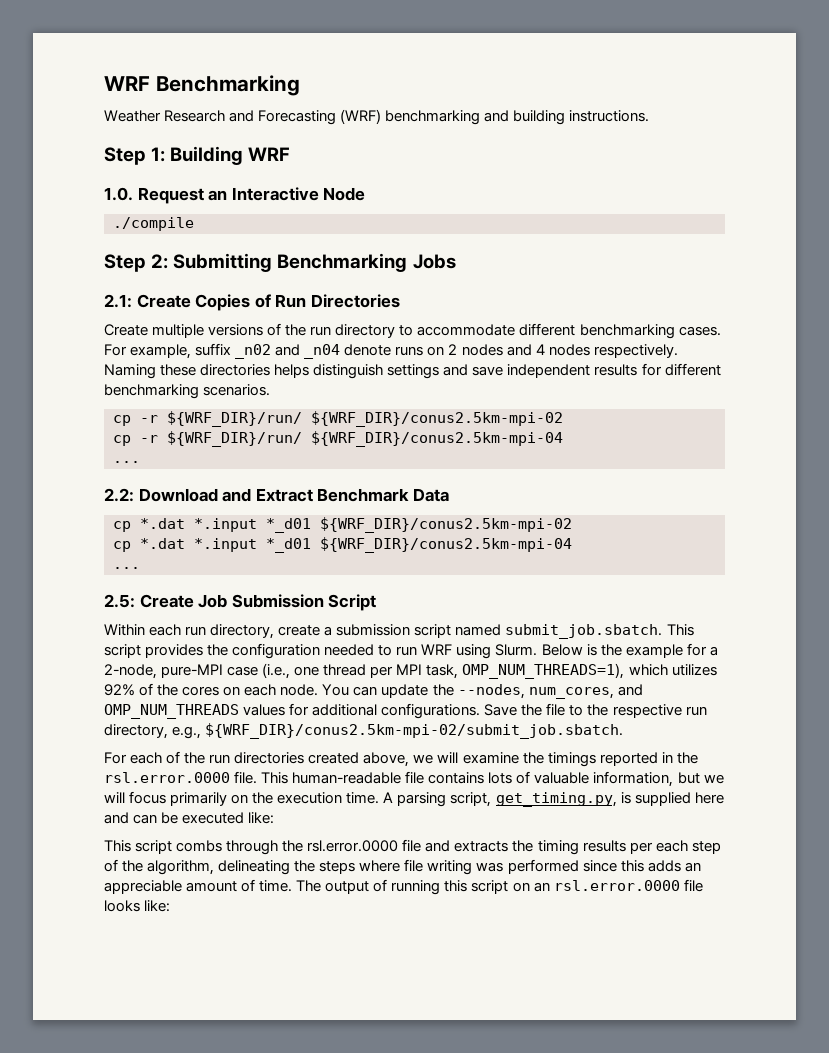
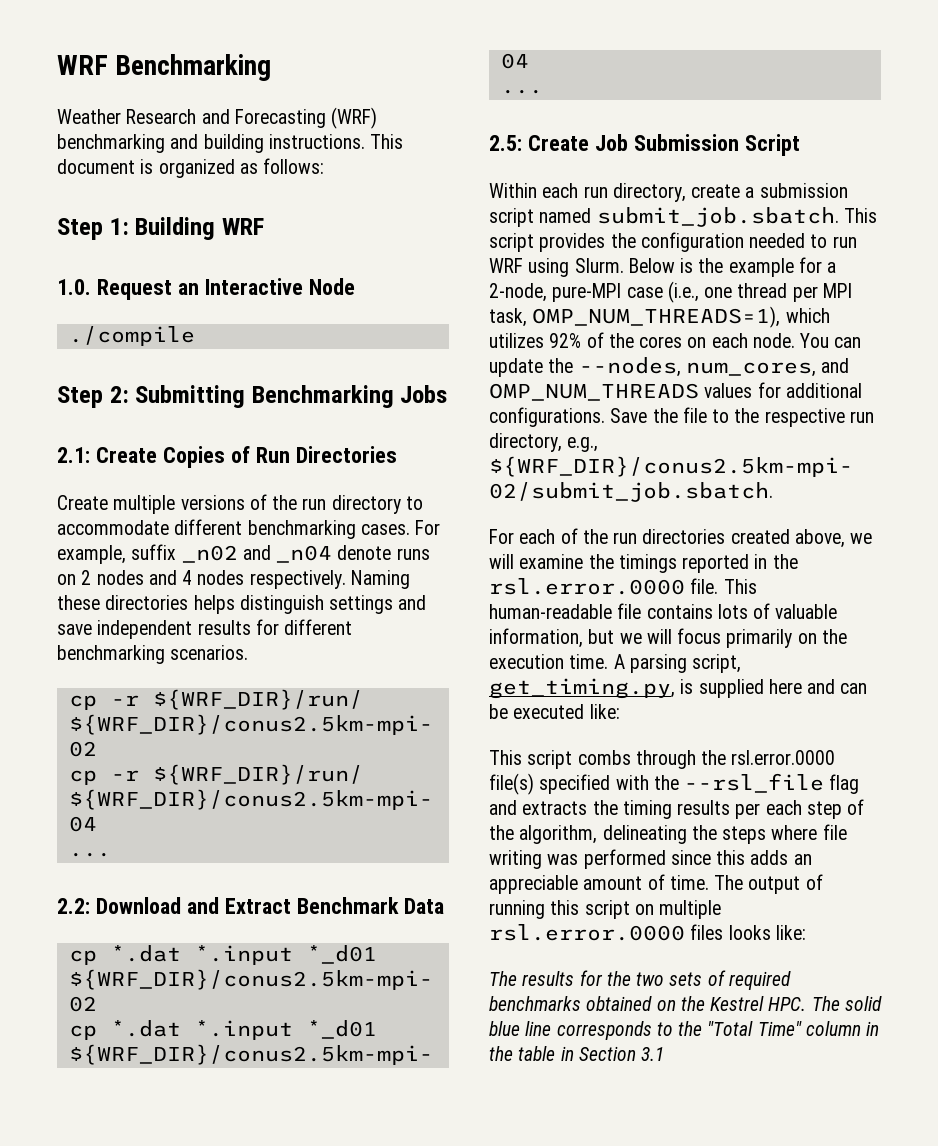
+ This document is organized as follows:
- This script combs through the rsl.error.0000 file and extracts the timing results per each step of the algorithm, delineating the steps where file writing was performed since this adds an appreciable amount of time.
+ This script combs through the rsl.error.0000 file(s) specified with the --rsl_file flag and extracts the timing results per each step of the algorithm, delineating the steps where file writing was performed since this adds an appreciable amount of time.
- The output of running this script on an rsl.error.0000 file looks like:
+ The output of running this script on multiple rsl.error.0000 files looks like:
+ The results for the two sets of required benchmarks obtained on the Kestrel HPC. The solid blue line corresponds to the "Total Time" column in the table in Section 3.1

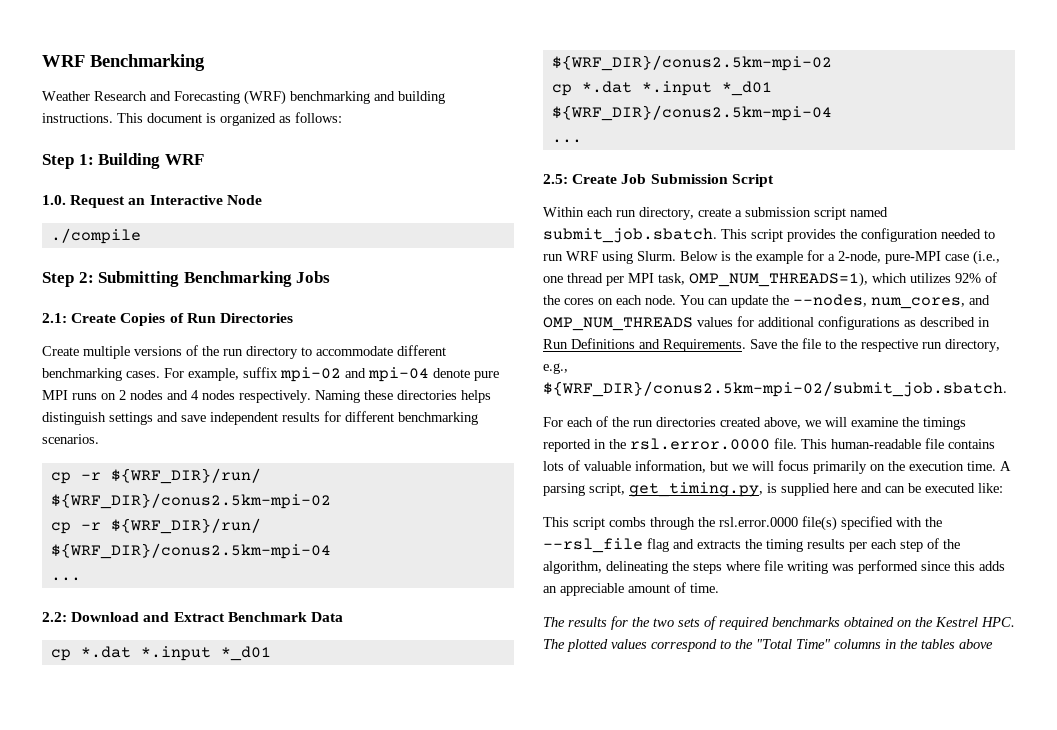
- For example, suffix _n02 and _n04 denote runs on 2 nodes and 4 nodes respectively.
+ For example, suffix mpi-02 and mpi-04 denote pure MPI runs on 2 nodes and 4 nodes respectively.
- You can update the --nodes, num_cores, and OMP_NUM_THREADS values for additional configurations.
+ You can update the --nodes, num_cores, and OMP_NUM_THREADS values for additional configurations as described in Run Definitions and Requirements.
- The output of running this script on multiple rsl.error.0000 files looks like:
- The results for the two sets of required benchmarks obtained on the Kestrel HPC. The solid blue line corresponds to the "Total Time" column in the table in Section 3.1
+ The results for the two sets of required benchmarks obtained on the Kestrel HPC. The plotted values correspond to the "Total Time" columns in the tables above

